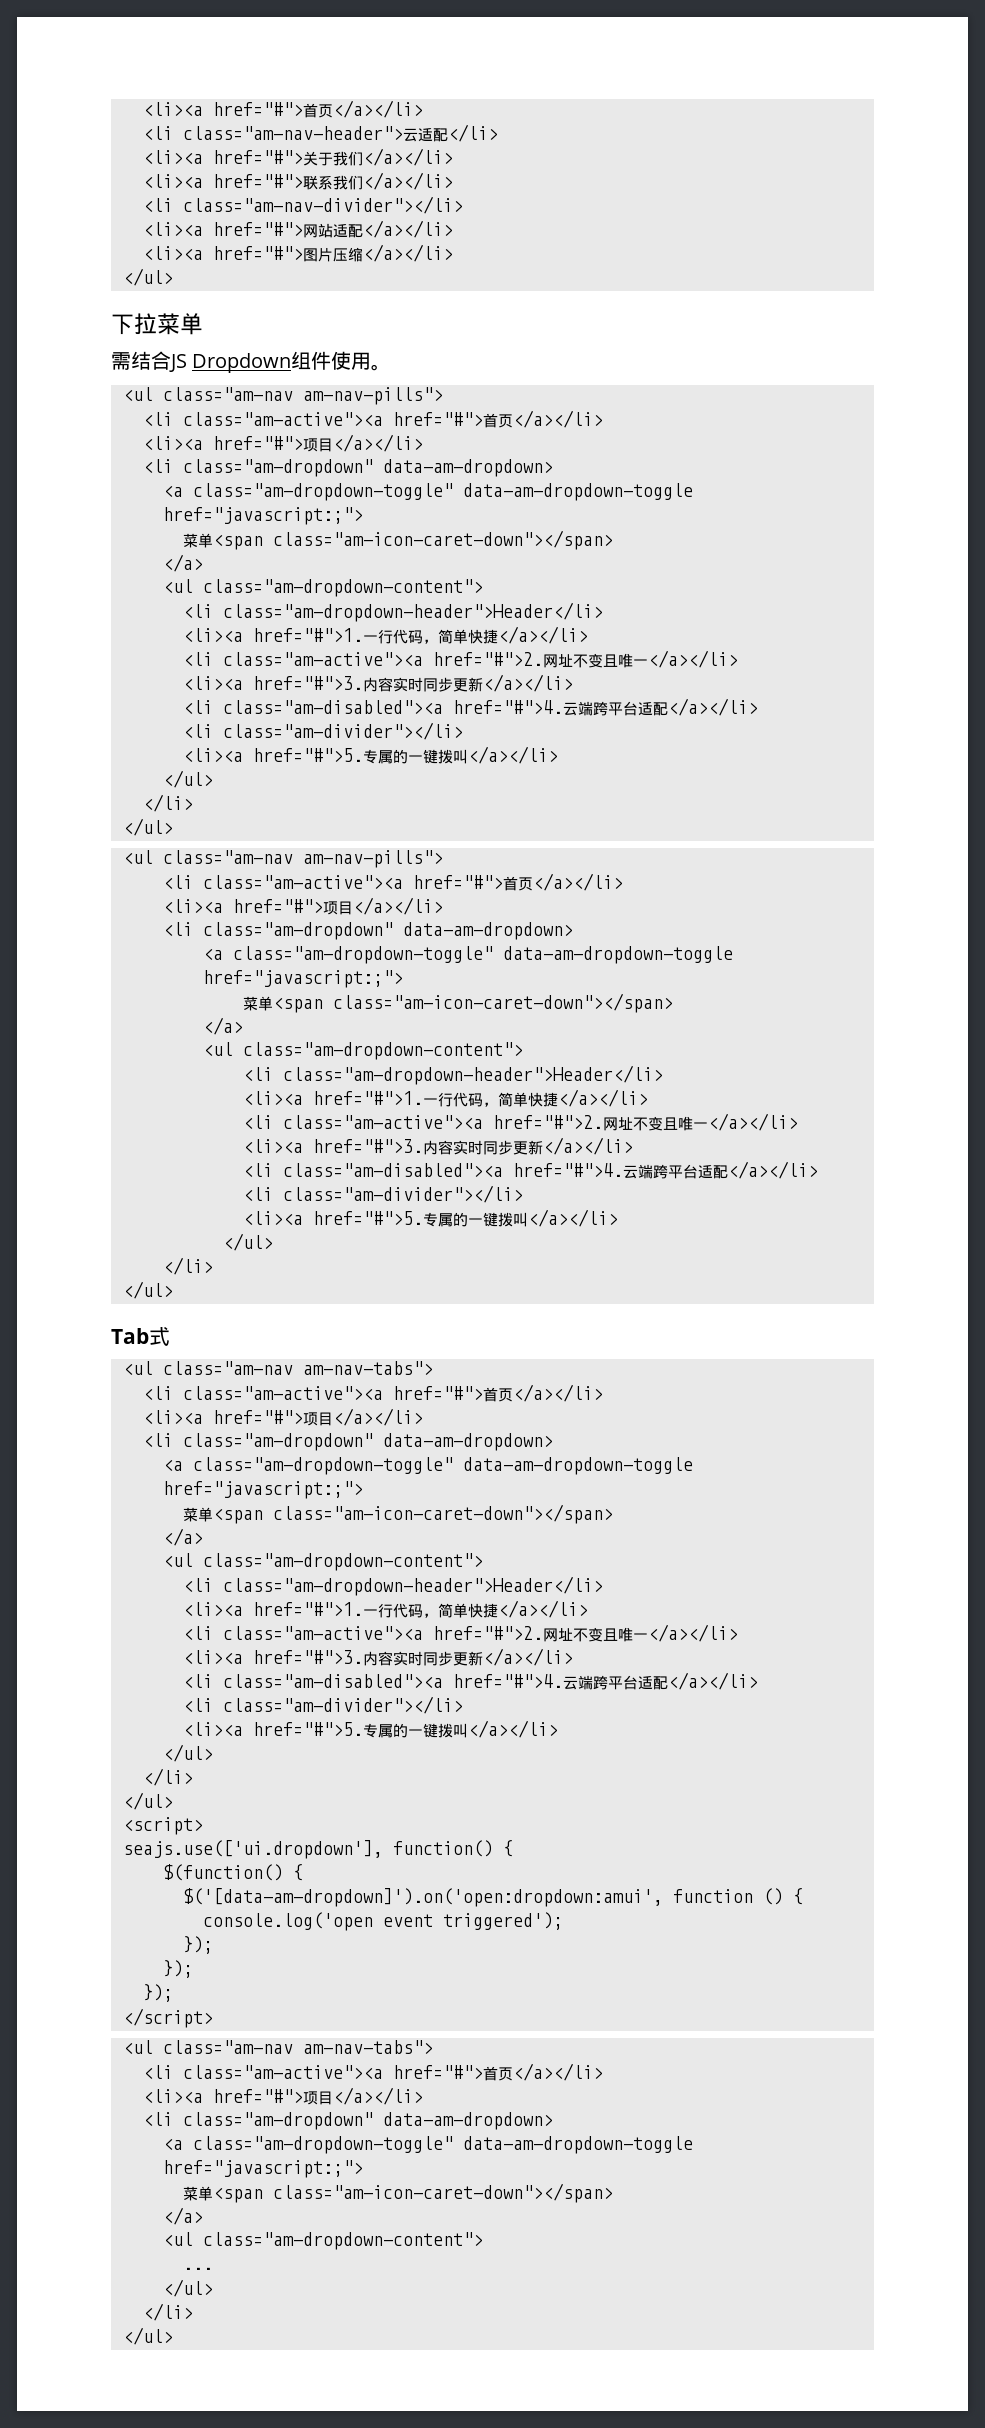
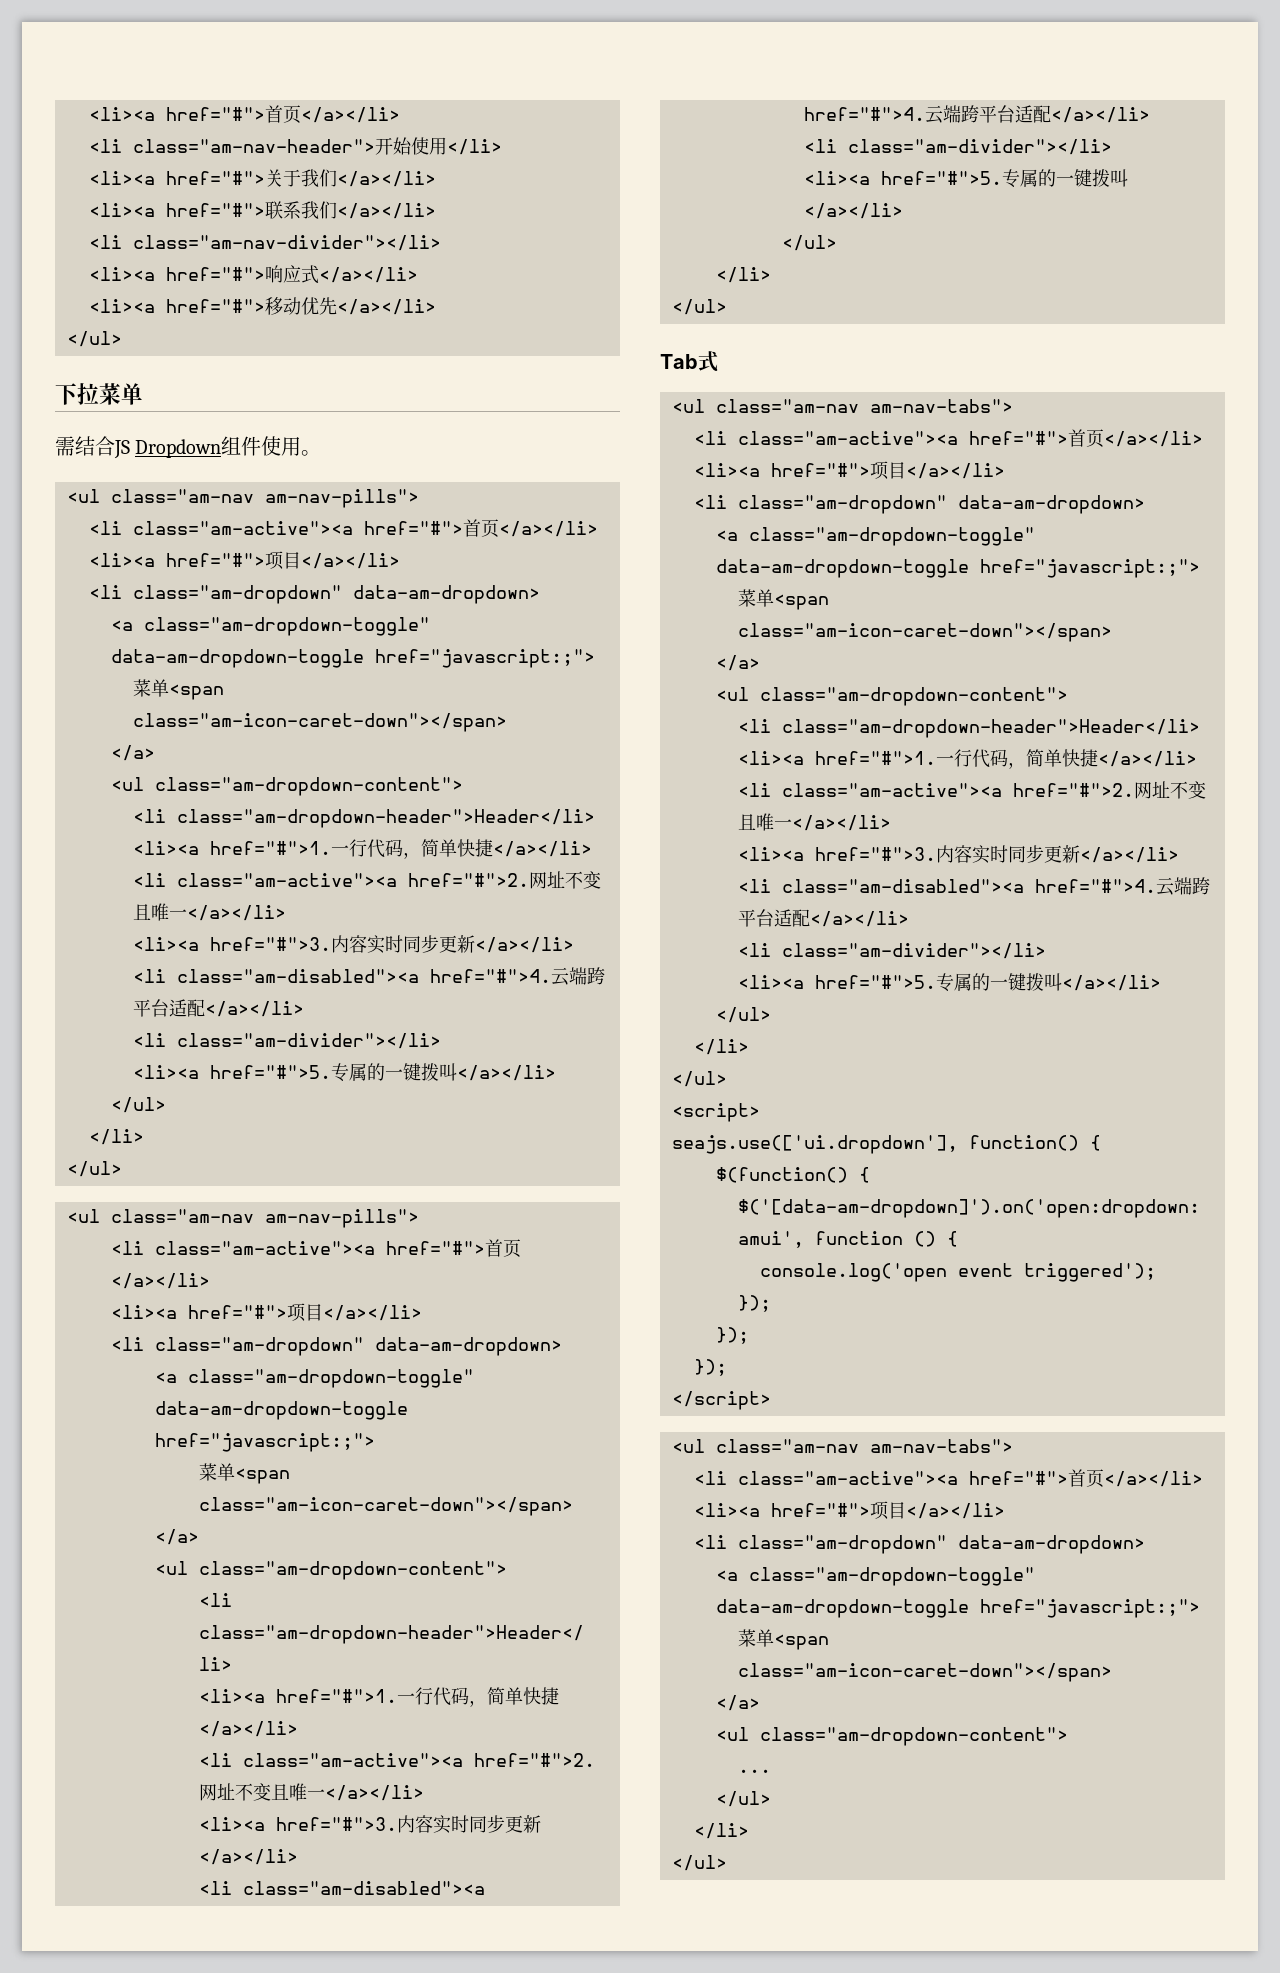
- <li class="am-nav-header">云适配</li>
+ <li class="am-nav-header">开始使用</li>
- <li><a href="#">网站适配</a></li>
- <li><a href="#">图片压缩</a></li>
+ <li><a href="#">响应式</a></li>
+ <li><a href="#">移动优先</a></li>

